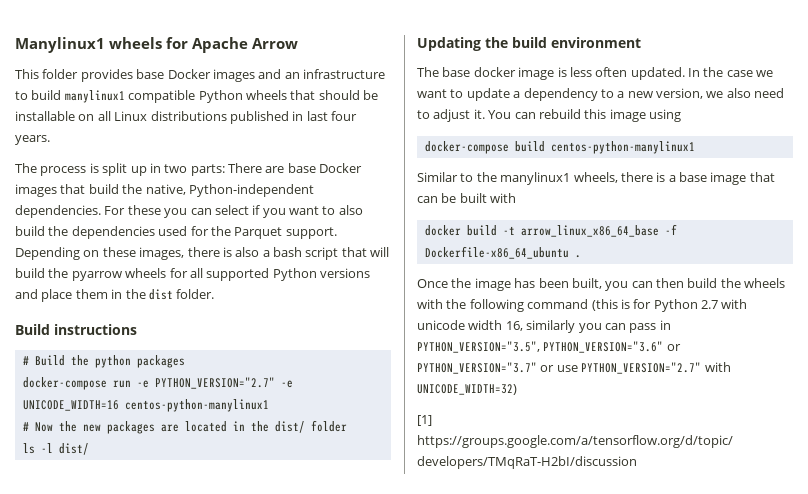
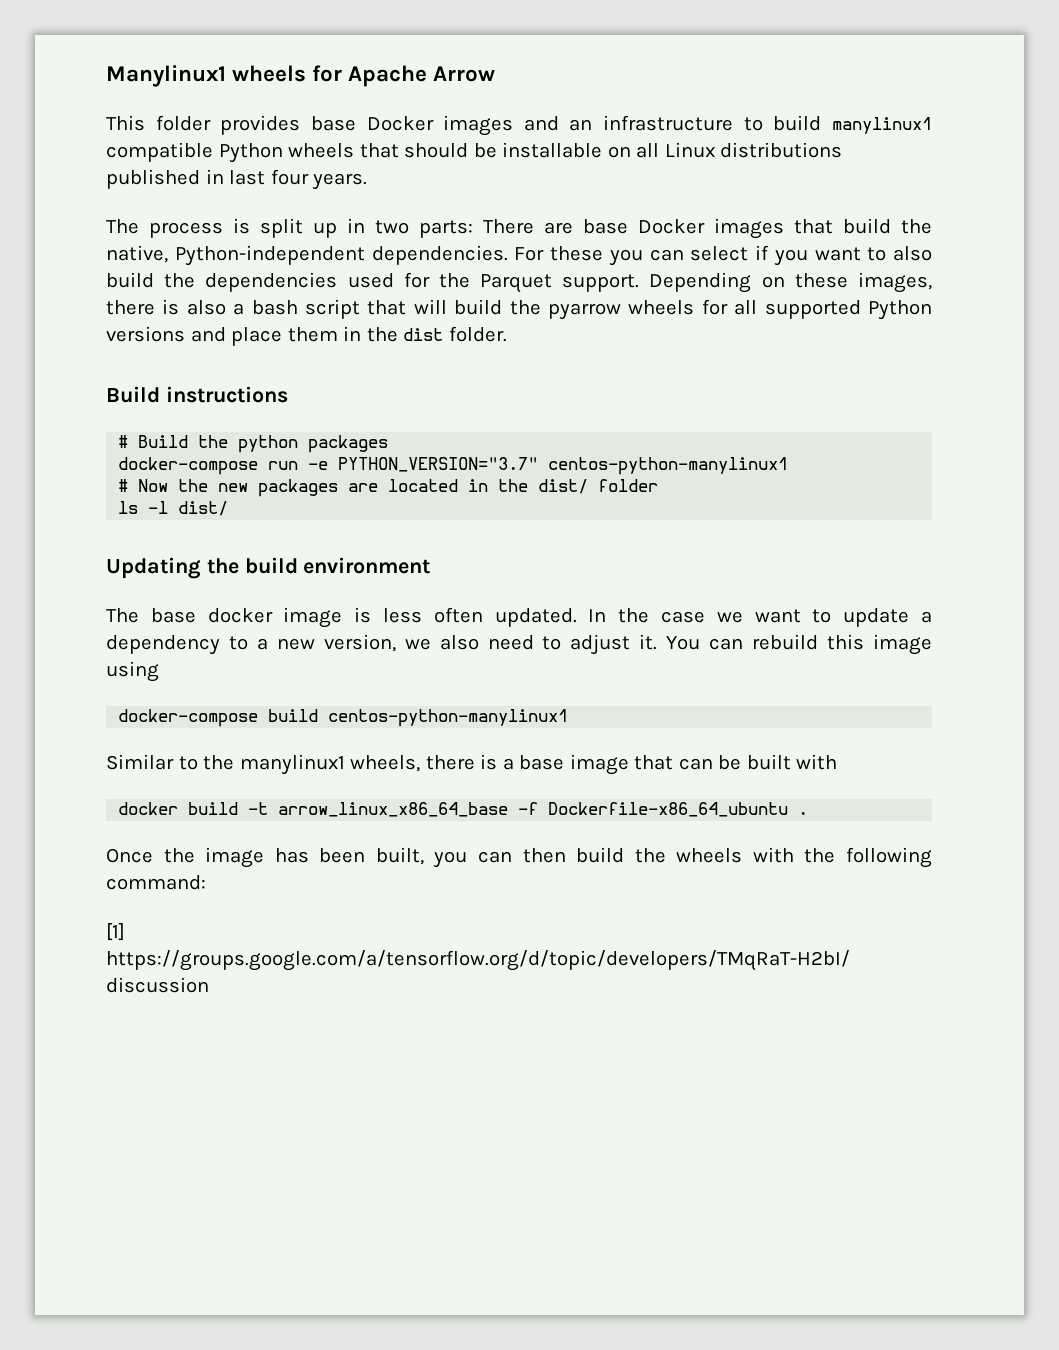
- docker-compose run -e PYTHON_VERSION="2.7" -e UNICODE_WIDTH=16 centos-python-manylinux1
+ docker-compose run -e PYTHON_VERSION="3.7" centos-python-manylinux1
- Once the image has been built, you can then build the wheels with the following command (this is for Python 2.7 with unicode width 16, similarly you can pass in PYTHON_VERSION="3.5", PYTHON_VERSION="3.6" or PYTHON_VERSION="3.7" or use PYTHON_VERSION="2.7" with UNICODE_WIDTH=32)
+ Once the image has been built, you can then build the wheels with the following command:

